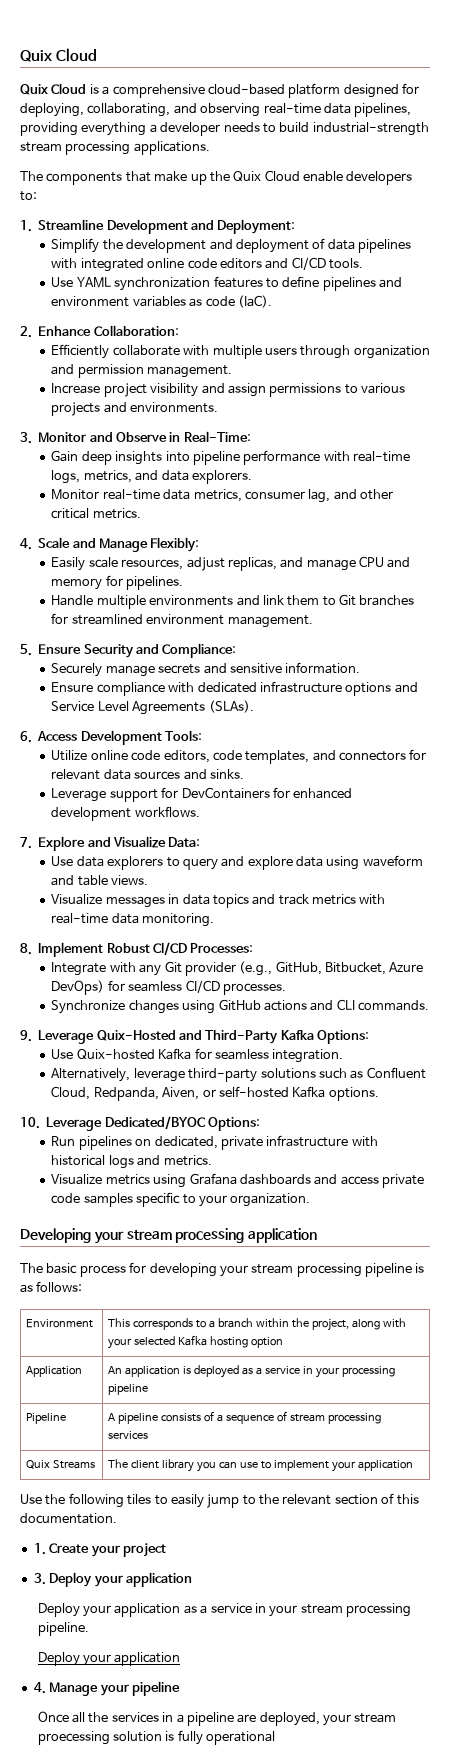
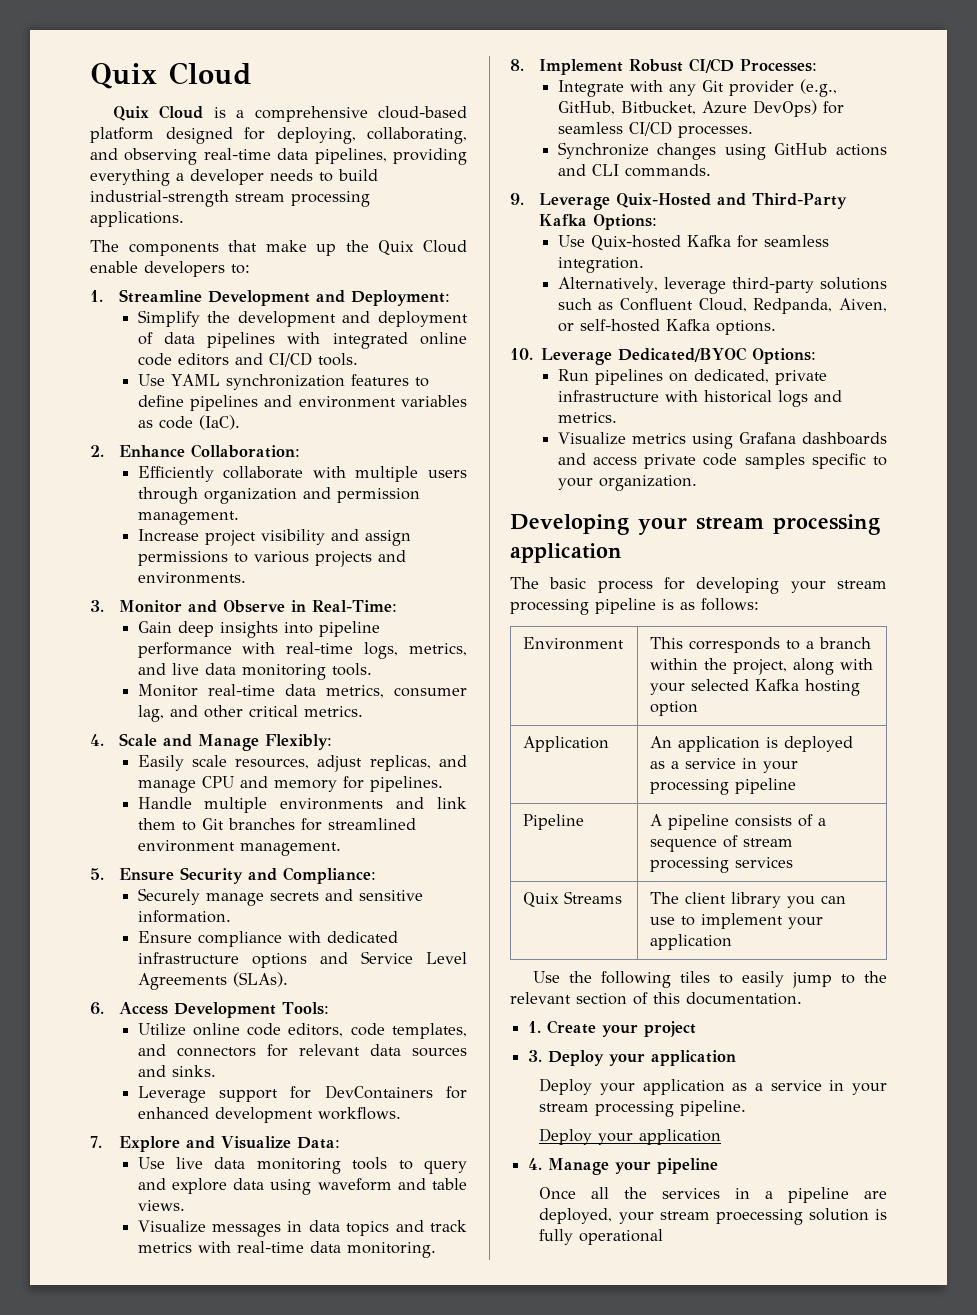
- Gain deep insights into pipeline performance with real-time logs, metrics, and data explorers.
+ Gain deep insights into pipeline performance with real-time logs, metrics, and live data monitoring tools.
- Use data explorers to query and explore data using waveform and table views.
+ Use live data monitoring tools to query and explore data using waveform and table views.

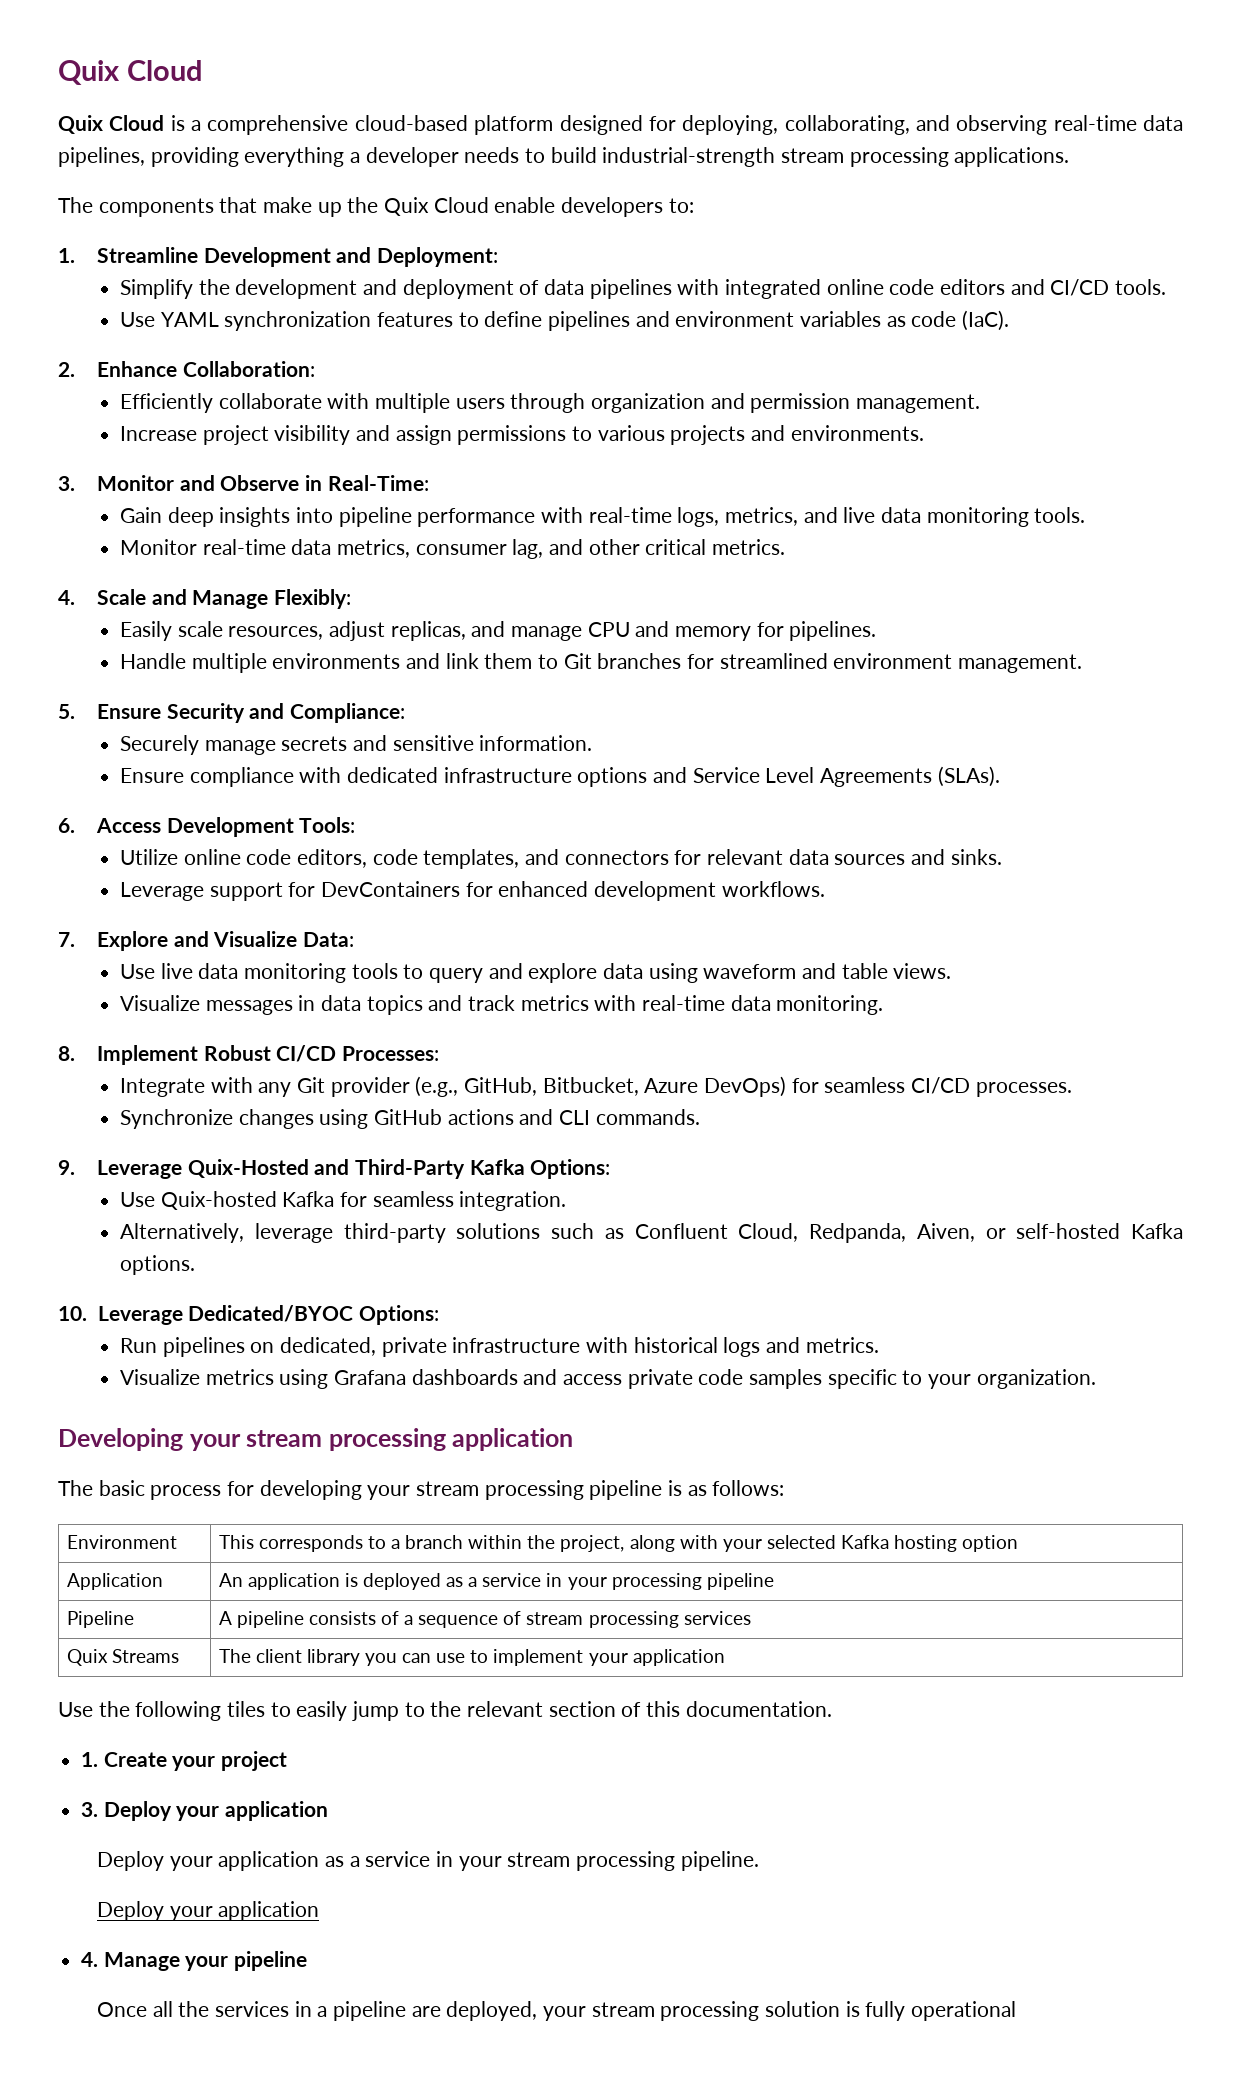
- Once all the services in a pipeline are deployed, your stream proecessing solution is fully operational
+ Once all the services in a pipeline are deployed, your stream processing solution is fully operational

